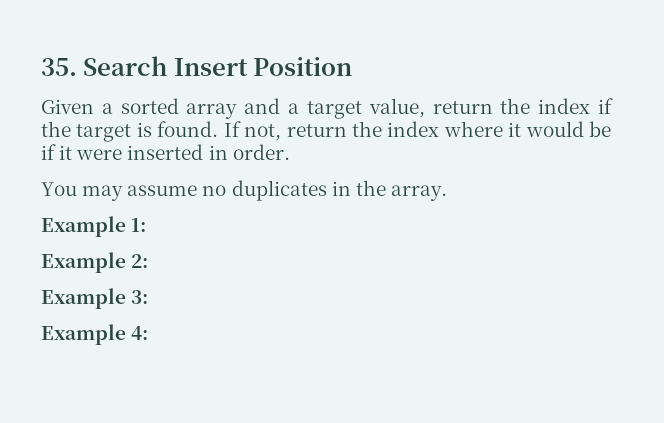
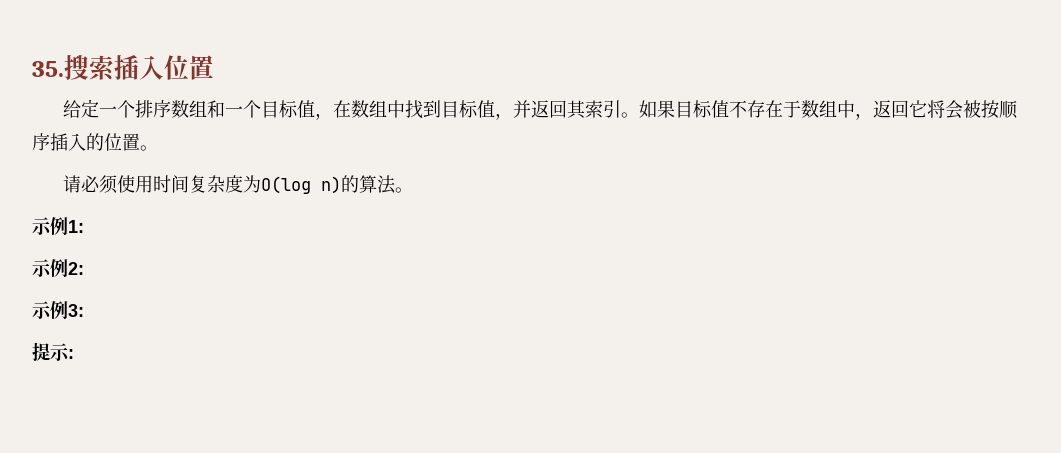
- 35. Search Insert Position
- Given a sorted array and a target value, return the index if the target is found. If not, return the index where it would be if it were inserted in order.
- You may assume no duplicates in the array.
- Example 1:
+ 35.搜索插入位置
+ 给定一个排序数组和一个目标值，在数组中找到目标值，并返回其索引。如果目标值不存在于数组中，返回它将会被按顺序插入的位置。
+ 请必须使用时间复杂度为O(log n)的算法。
+ 示例1:
- Example 2:
+ 示例2:
- Example 3:
+ 示例3:
- Example 4:
+ 提示:

